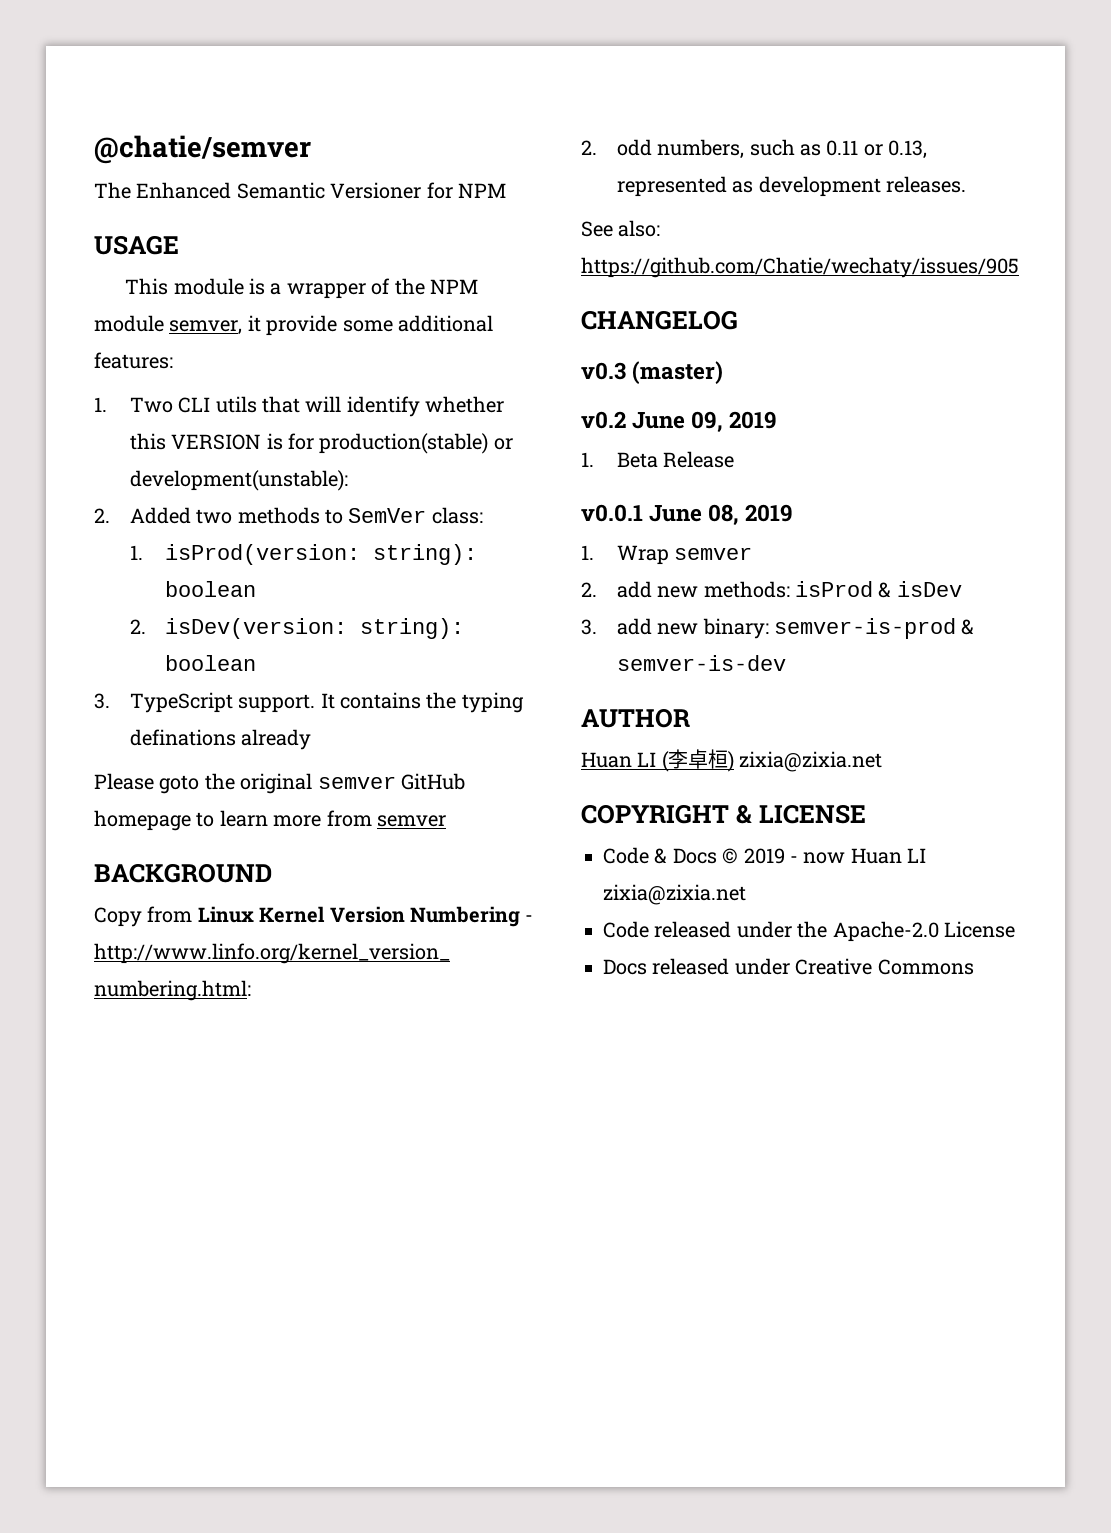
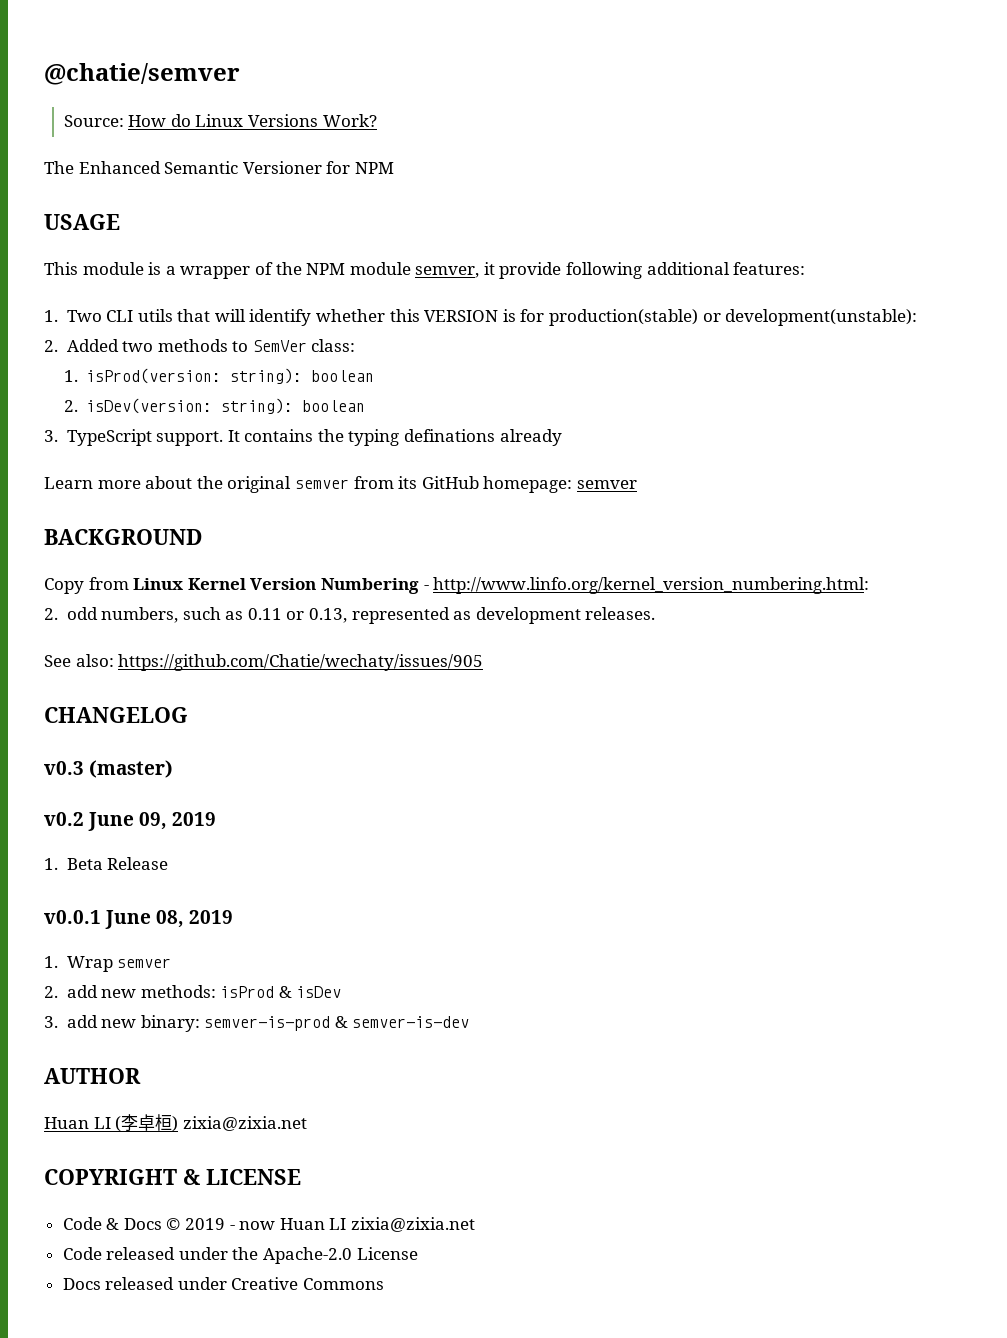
+ Source: How do Linux Versions Work?
- This module is a wrapper of the NPM module semver, it provide some additional features:
+ This module is a wrapper of the NPM module semver, it provide following additional features:
- Please goto the original semver GitHub homepage to learn more from semver
+ Learn more about the original semver from its GitHub homepage: semver

